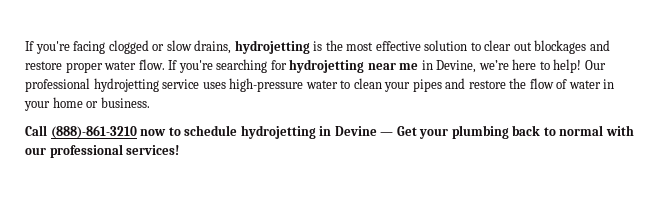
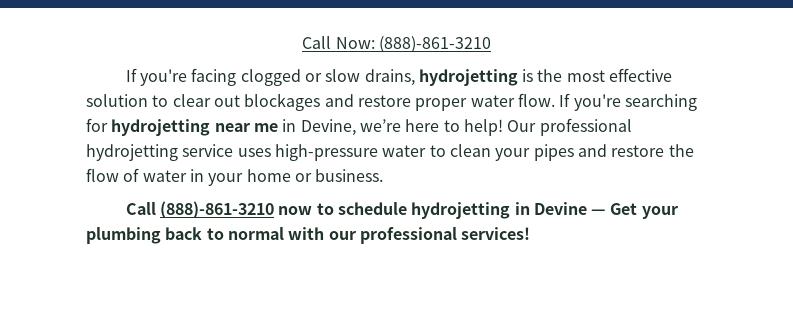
+ Call Now: (888)-861-3210

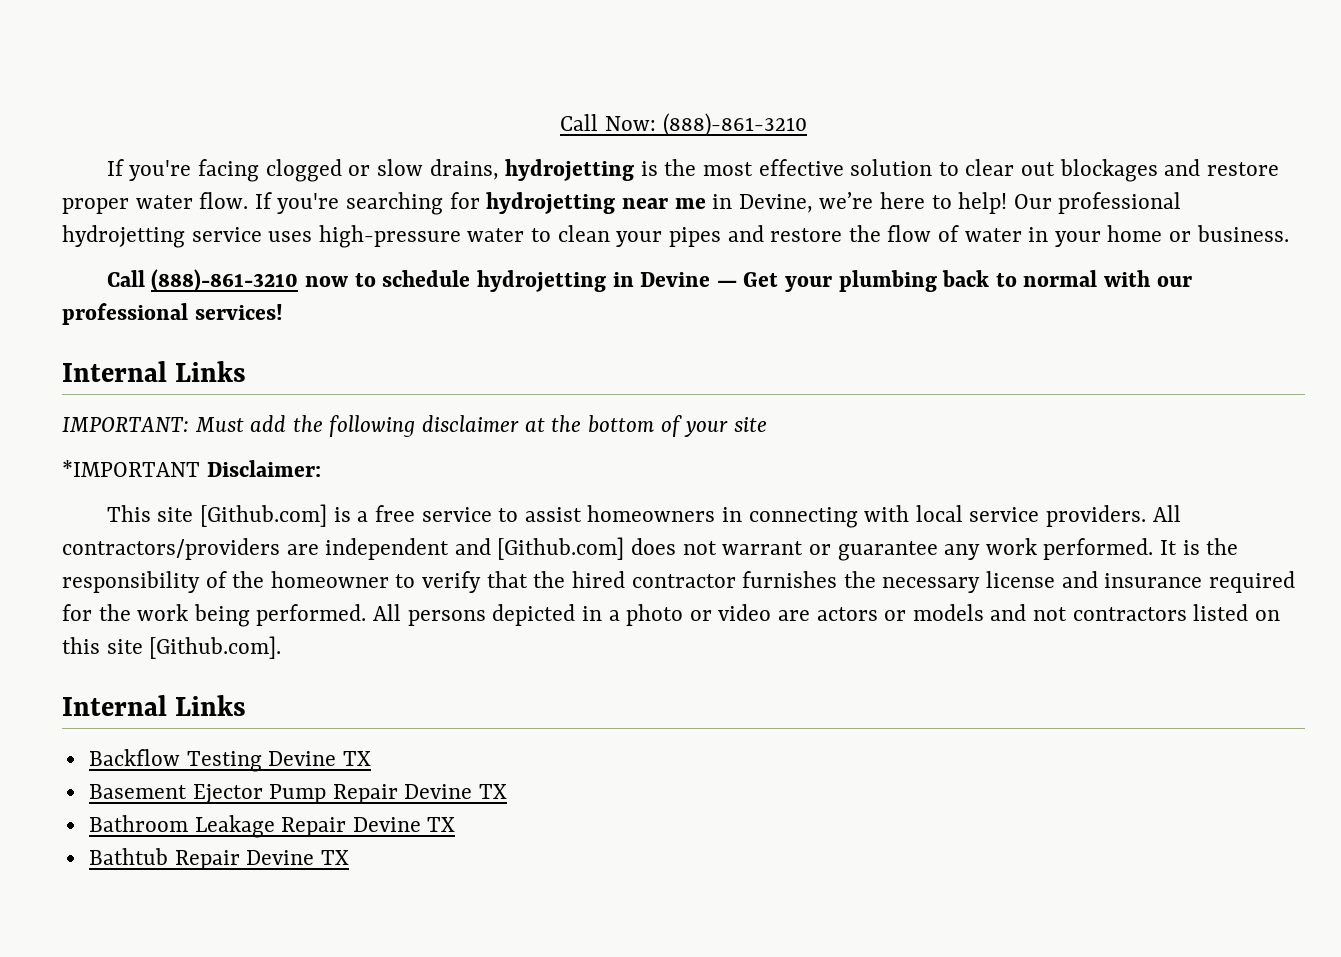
  Call (888)-861-3210 now to schedule hydrojetting in Devine — Get your plumbing back to normal with our professional services!
+ Internal Links
+ IMPORTANT: Must add the following disclaimer at the bottom of your site
+ *IMPORTANT Disclaimer:
+ This site [Github.com] is a free service to assist homeowners in connecting with local service providers. All contractors/providers are independent and [Github.com] does not warrant or guarantee any work performed. It is the responsibility of the homeowner to verify that the hired contractor furnishes the necessary license and insurance required for the work being performed. All persons depicted in a photo or video are actors or models and not contractors listed on this site [Github.com].
+ Internal Links
+ Backflow Testing Devine TX
+ Basement Ejector Pump Repair Devine TX
+ Bathroom Leakage Repair Devine TX
+ Bathtub Repair Devine TX

